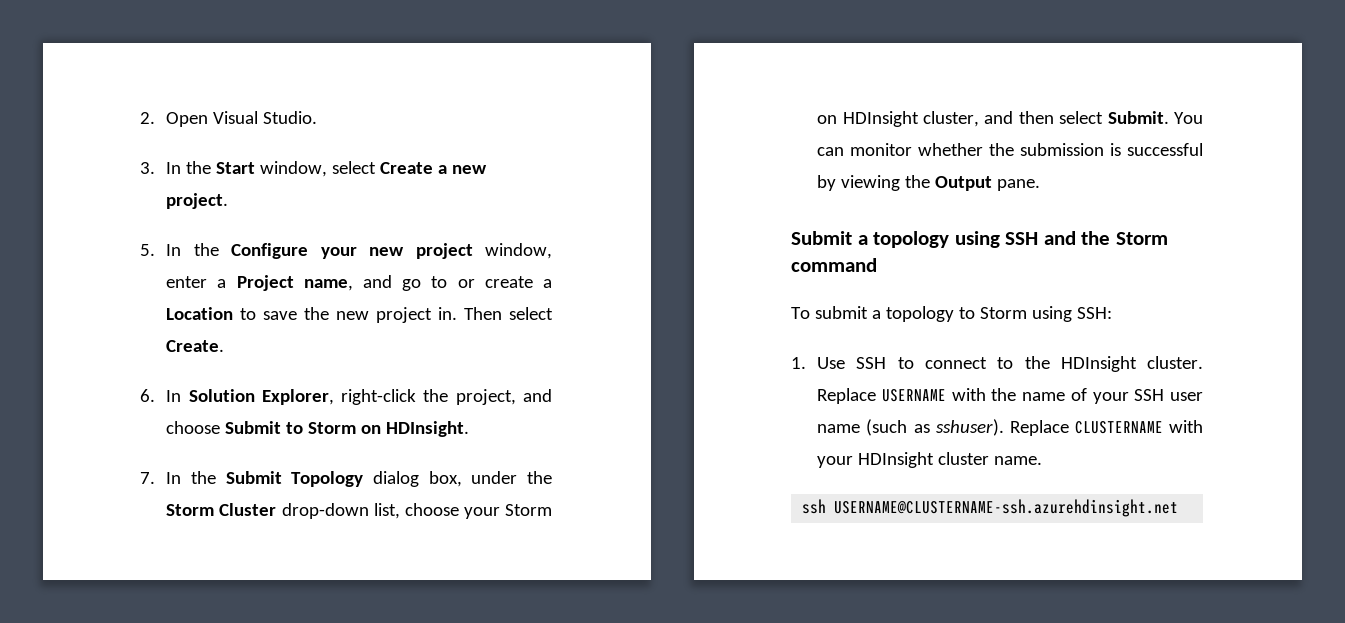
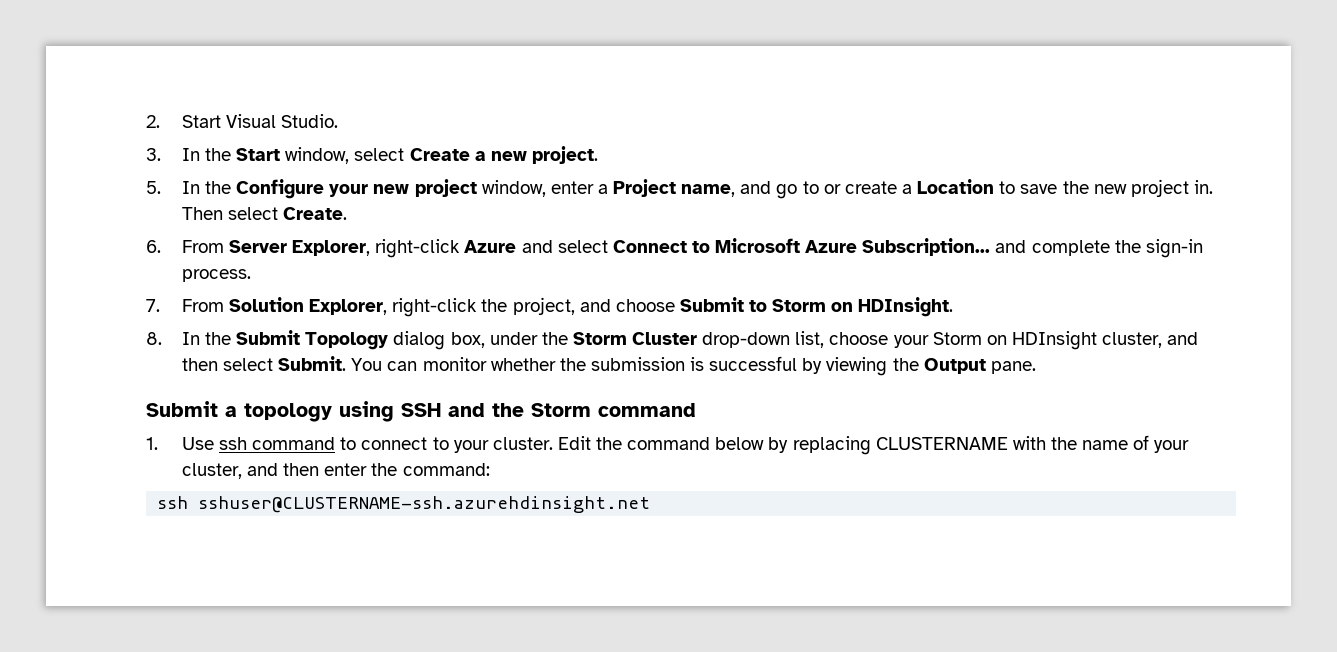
- 2. Open Visual Studio.
+ 2. Start Visual Studio.
- 6. In Solution Explorer, right-click the project, and choose Submit to Storm on HDInsight.
+ 6. From Server Explorer, right-click Azure and select Connect to Microsoft Azure Subscription... and complete the sign-in process.
+ 7. From Solution Explorer, right-click the project, and choose Submit to Storm on HDInsight.
- 7. In the Submit Topology dialog box, under the Storm Cluster drop-down list, choose your Storm on HDInsight cluster, and then select Submit.
+ 8. In the Submit Topology dialog box, under the Storm Cluster drop-down list, choose your Storm on HDInsight cluster, and then select Submit.
- To submit a topology to Storm using SSH:
- 1. Use SSH to connect to the HDInsight cluster. Replace USERNAME with the name of your SSH user name (such as sshuser). Replace CLUSTERNAME with your HDInsight cluster name.
- ssh USERNAME@CLUSTERNAME-ssh.azurehdinsight.net
+ 1. Use ssh command to connect to your cluster. Edit the command below by replacing CLUSTERNAME with the name of your cluster, and then enter the command:
+ ssh sshuser@CLUSTERNAME-ssh.azurehdinsight.net

